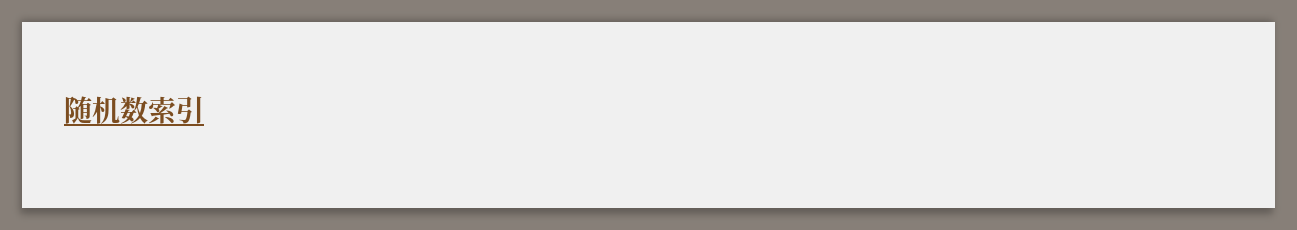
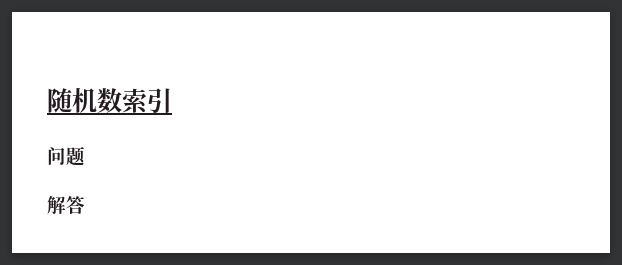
+ 问题
+ 解答

